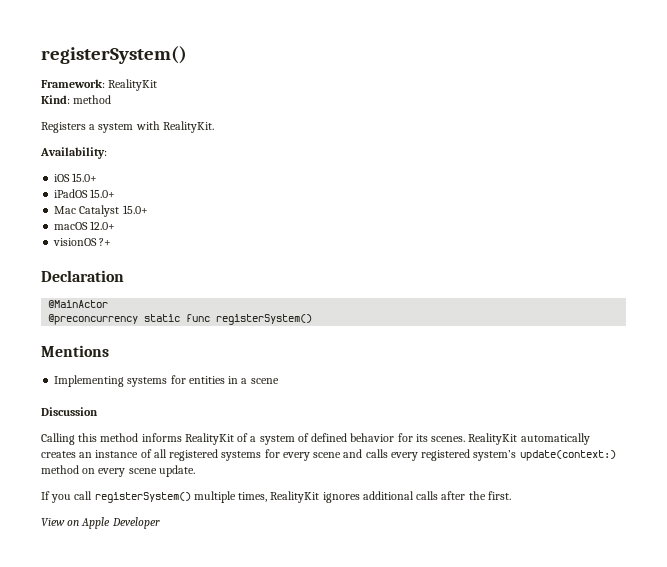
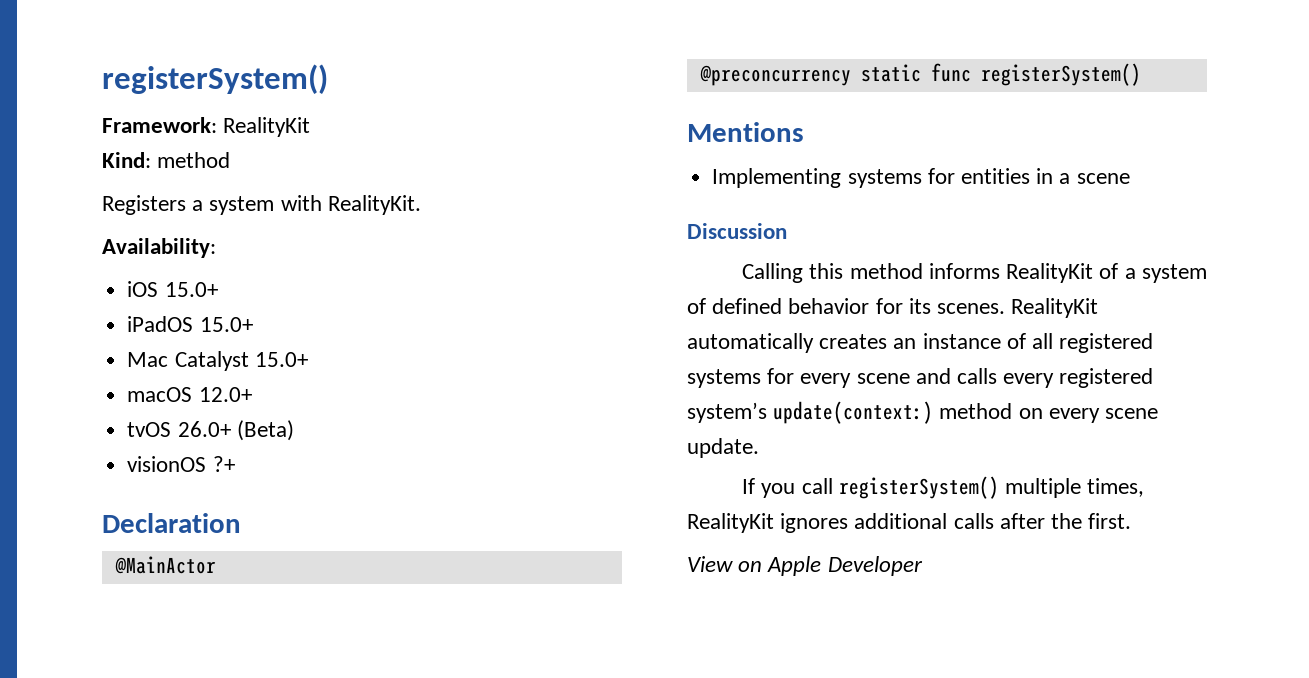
+ tvOS 26.0+ (Beta)

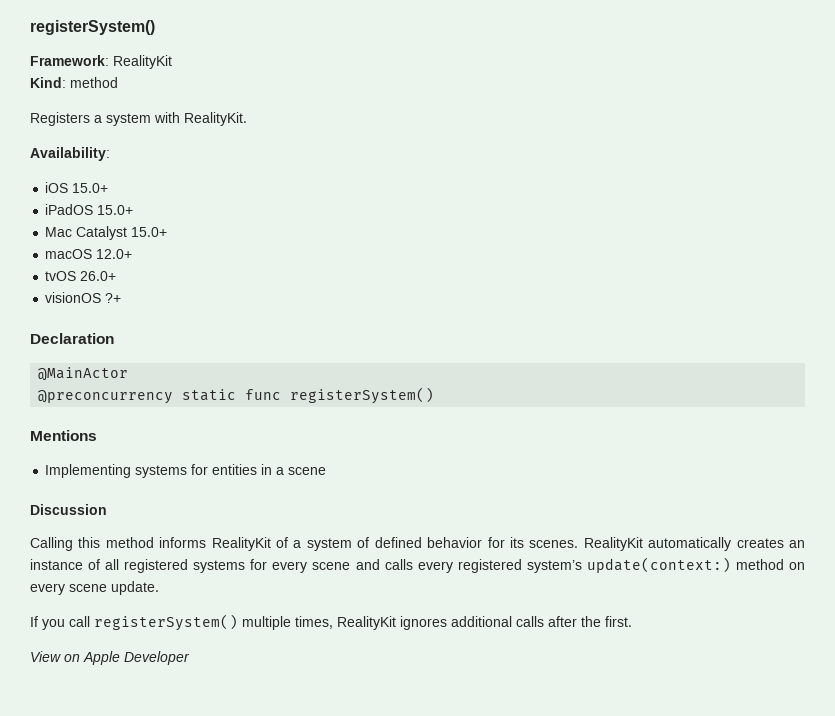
- tvOS 26.0+ (Beta)
+ tvOS 26.0+

